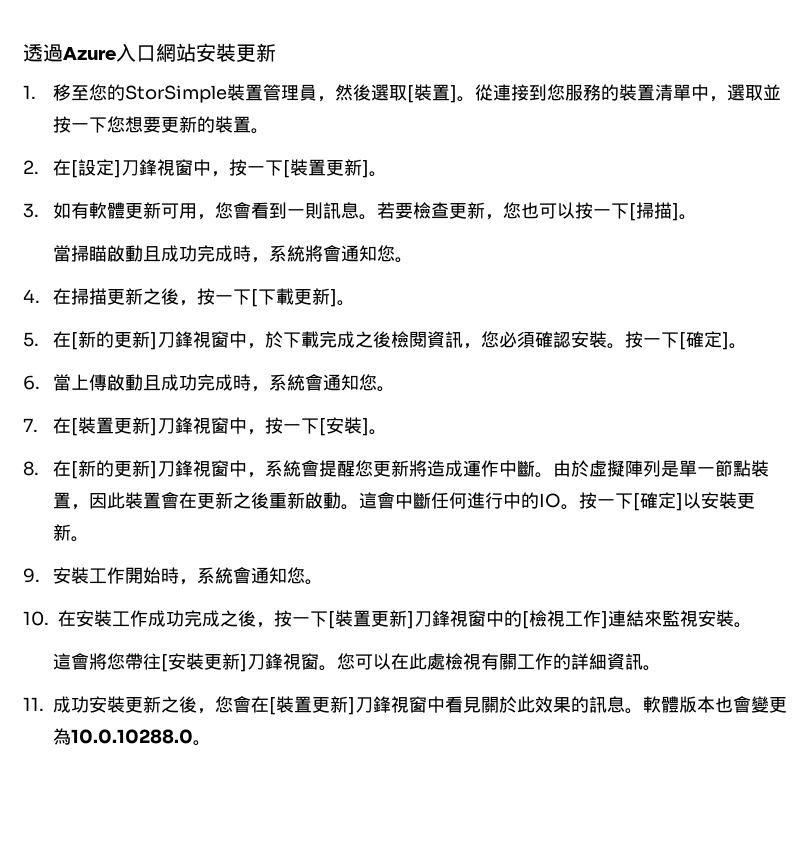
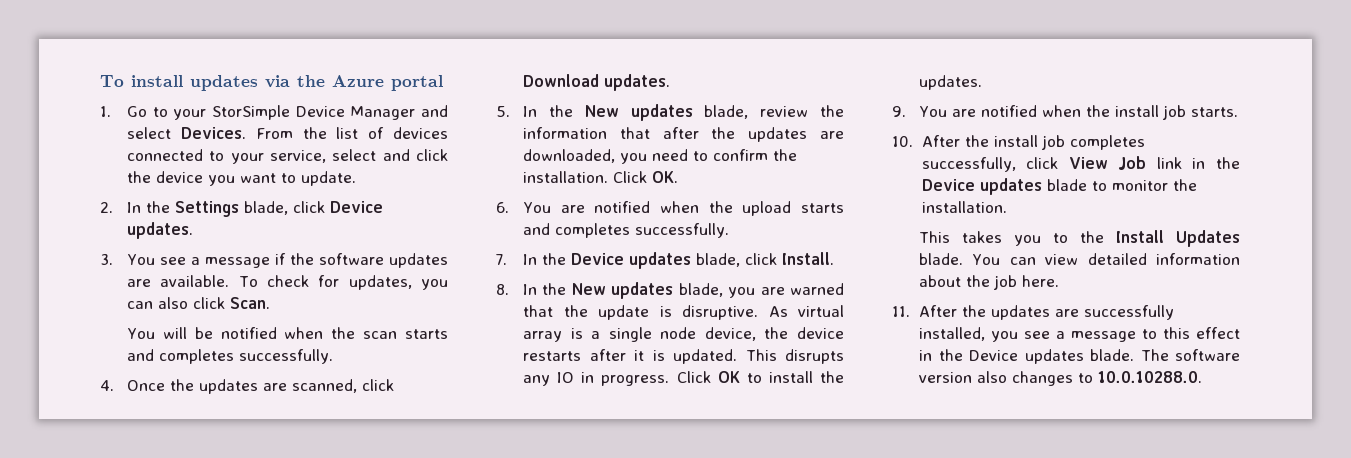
- 透過Azure入口網站安裝更新
- 1.移至您的StorSimple裝置管理員，然後選取[裝置]。從連接到您服務的裝置清單中，選取並按一下您想要更新的裝置。
- 2.在[設定]刀鋒視窗中，按一下[裝置更新]。
- 3.如有軟體更新可用，您會看到一則訊息。若要檢查更新，您也可以按一下[掃描]。
- 當掃瞄啟動且成功完成時，系統將會通知您。
- 4.在掃描更新之後，按一下[下載更新]。
- 5.在[新的更新]刀鋒視窗中，於下載完成之後檢閱資訊，您必須確認安裝。按一下[確定]。
- 6.當上傳啟動且成功完成時，系統會通知您。
- 7.在[裝置更新]刀鋒視窗中，按一下[安裝]。
- 8.在[新的更新]刀鋒視窗中，系統會提醒您更新將造成運作中斷。由於虛擬陣列是單一節點裝置，因此裝置會在更新之後重新啟動。這會中斷任何進行中的IO。按一下[確定]以安裝更新。
- 9.安裝工作開始時，系統會通知您。
- 10.在安裝工作成功完成之後，按一下[裝置更新]刀鋒視窗中的[檢視工作]連結來監視安裝。
- 這會將您帶往[安裝更新]刀鋒視窗。您可以在此處檢視有關工作的詳細資訊。
- 11.成功安裝更新之後，您會在[裝置更新]刀鋒視窗中看見關於此效果的訊息。軟體版本也會變更為10.0.10288.0。
+ To install updates via the Azure portal
+ 1. Go to your StorSimple Device Manager and select Devices. From the list of devices connected to your service, select and click the device you want to update.
+ 2. In the Settings blade, click Device updates.
+ 3. You see a message if the software updates are available. To check for updates, you can also click Scan.
+ You will be notified when the scan starts and completes successfully.
+ 4. Once the updates are scanned, click Download updates.
+ 5. In the New updates blade, review the information that after the updates are downloaded, you need to confirm the installation. Click OK.
+ 6. You are notified when the upload starts and completes successfully.
+ 7. In the Device updates blade, click Install.
+ 8. In the New updates blade, you are warned that the update is disruptive. As virtual array is a single node device, the device restarts after it is updated. This disrupts any IO in progress. Click OK to install the updates.
+ 9. You are notified when the install job starts.
+ 10. After the install job completes successfully, click View Job link in the Device updates blade to monitor the installation.
+ This takes you to the Install Updates blade. You can view detailed information about the job here.
+ 11. After the updates are successfully installed, you see a message to this effect in the Device updates blade. The software version also changes to 10.0.10288.0.

